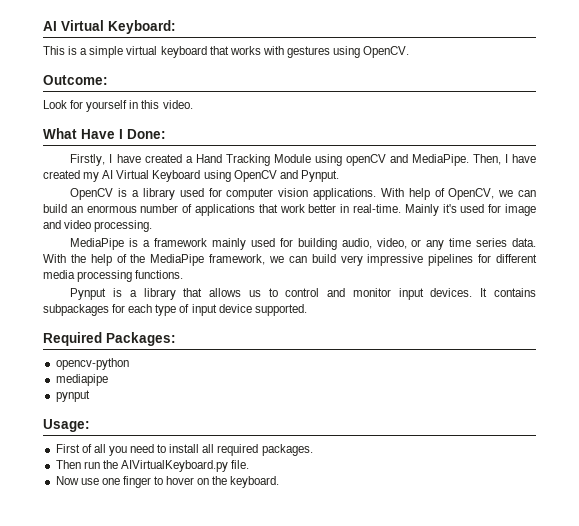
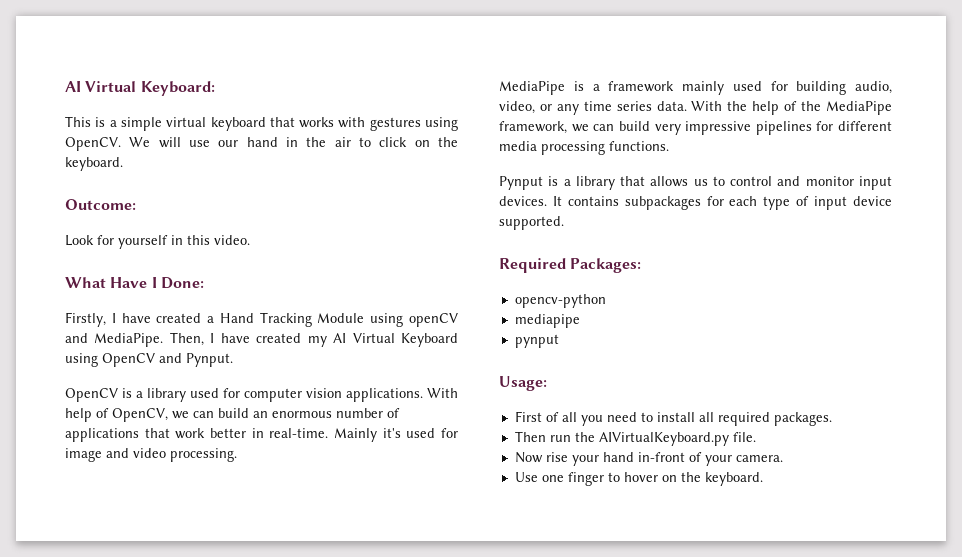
+ We will use our hand in the air to click on the keyboard.
- Now use one finger to hover on the keyboard.
+ Now rise your hand in-front of your camera.
+ Use one finger to hover on the keyboard.

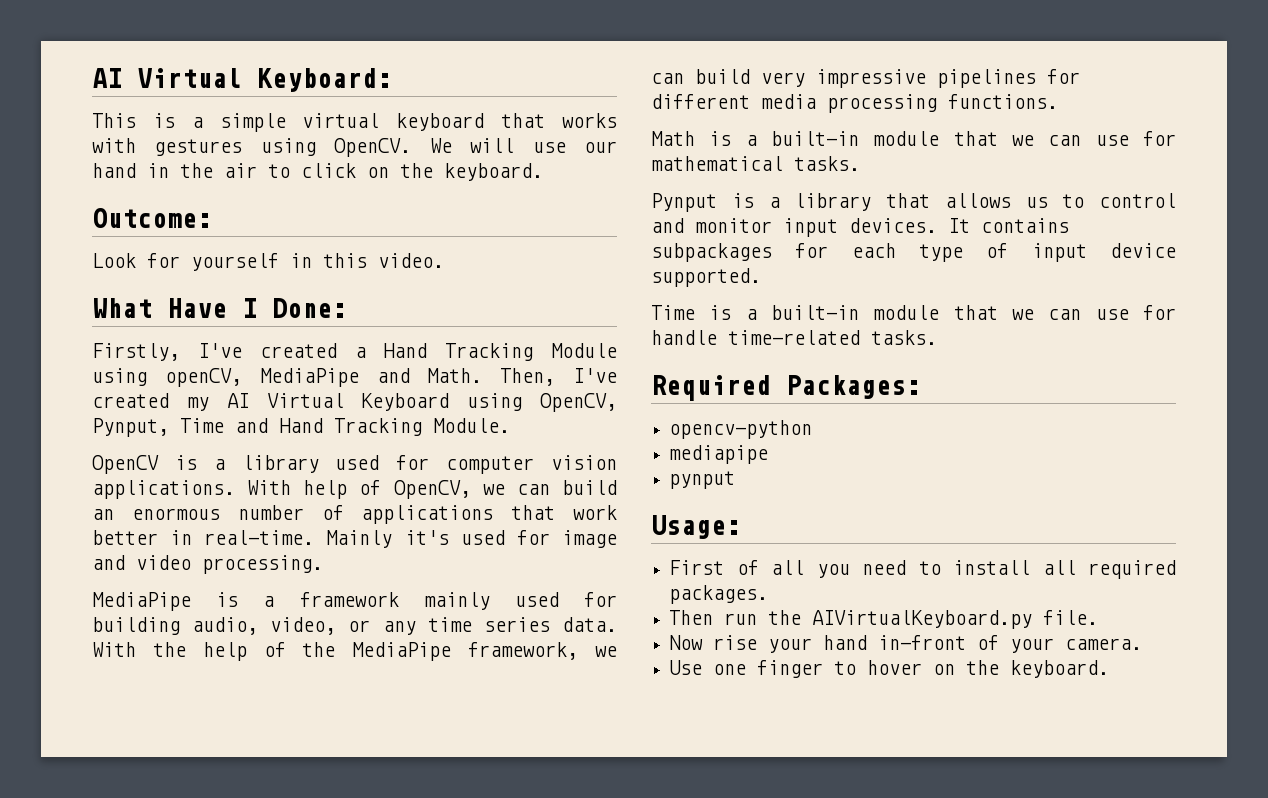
- Firstly, I have created a Hand Tracking Module using openCV and MediaPipe. Then, I have created my AI Virtual Keyboard using OpenCV and Pynput.
+ Firstly, I've created a Hand Tracking Module using openCV, MediaPipe and Math. Then, I've created my AI Virtual Keyboard using OpenCV, Pynput, Time and Hand Tracking Module.
+ Math is a built-in module that we can use for mathematical tasks.
+ Time is a built-in module that we can use for handle time-related tasks.

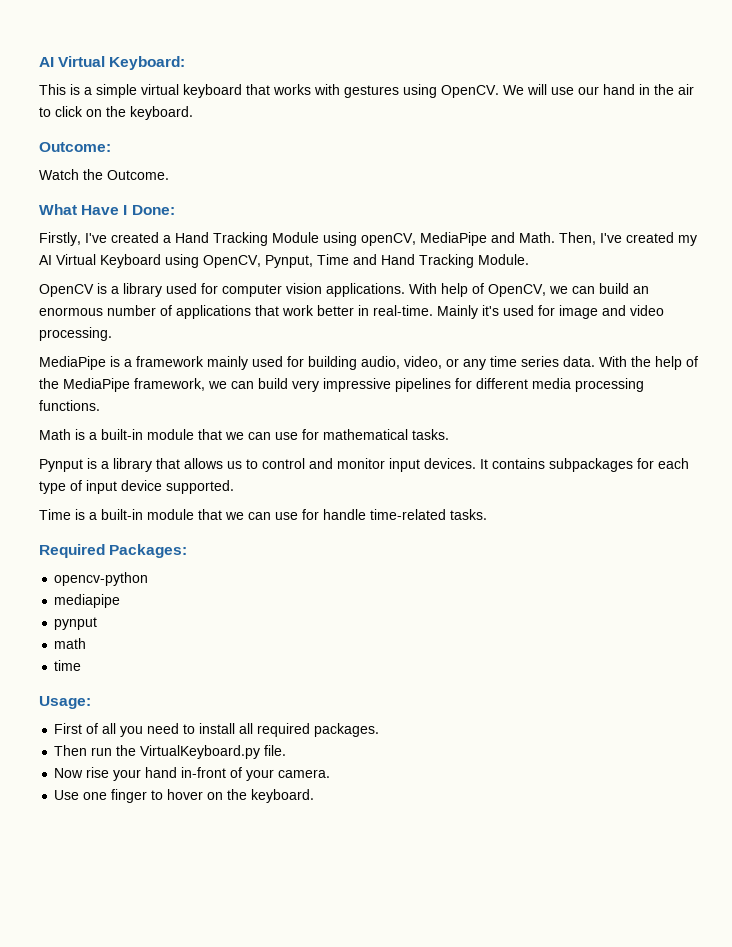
- Look for yourself in this video.
+ Watch the Outcome.
+ math
+ time
- Then run the AIVirtualKeyboard.py file.
+ Then run the VirtualKeyboard.py file.

